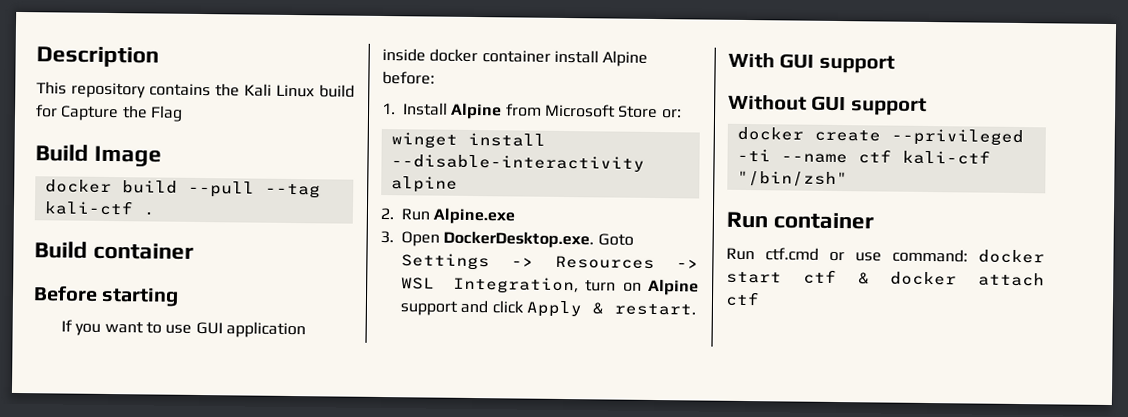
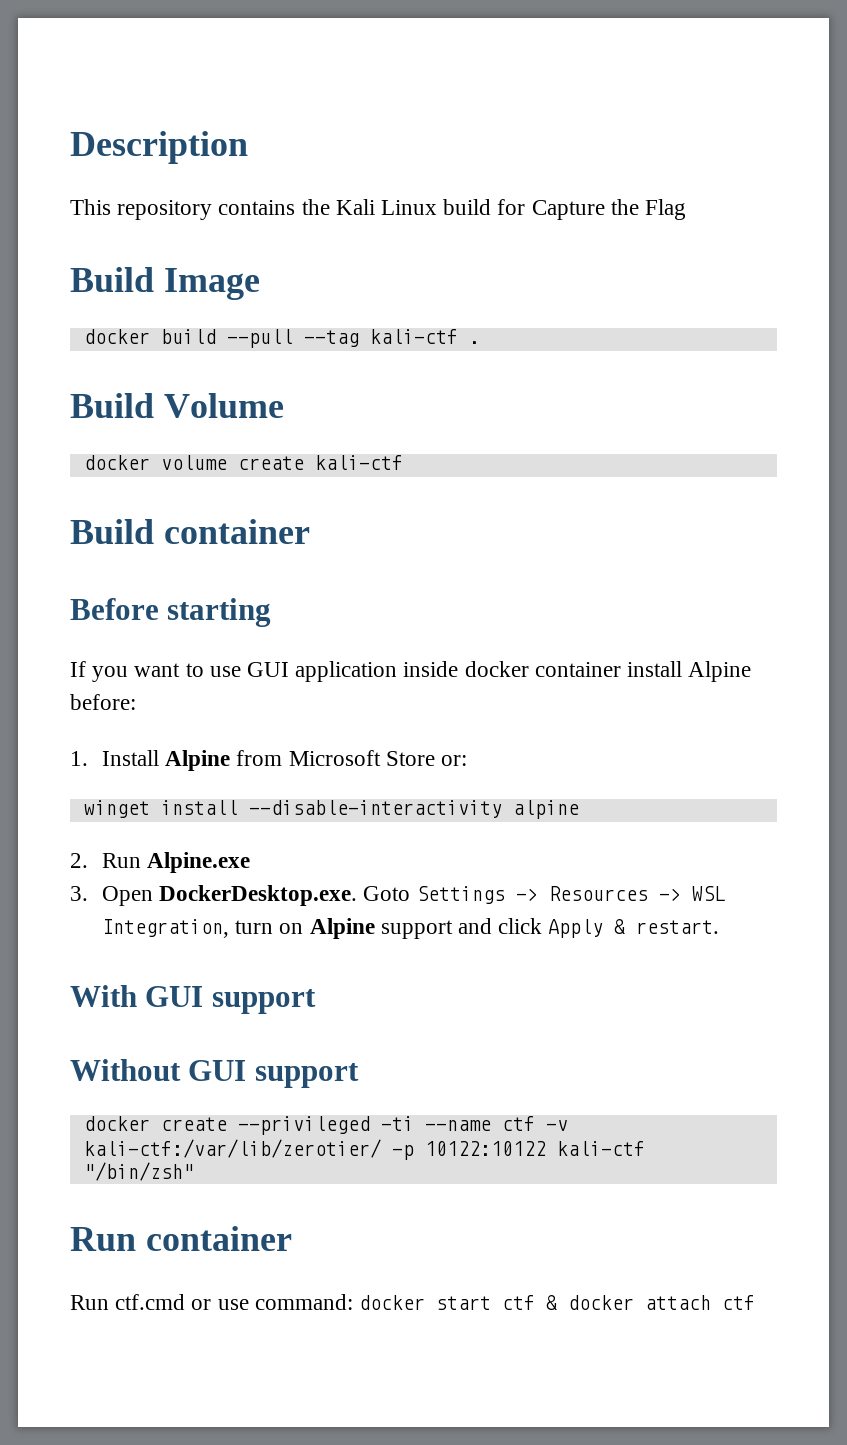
+ Build Volume
+ docker volume create kali-ctf
- docker create --privileged -ti --name ctf kali-ctf "/bin/zsh"
+ docker create --privileged -ti --name ctf -v kali-ctf:/var/lib/zerotier/ -p 10122:10122 kali-ctf "/bin/zsh"

